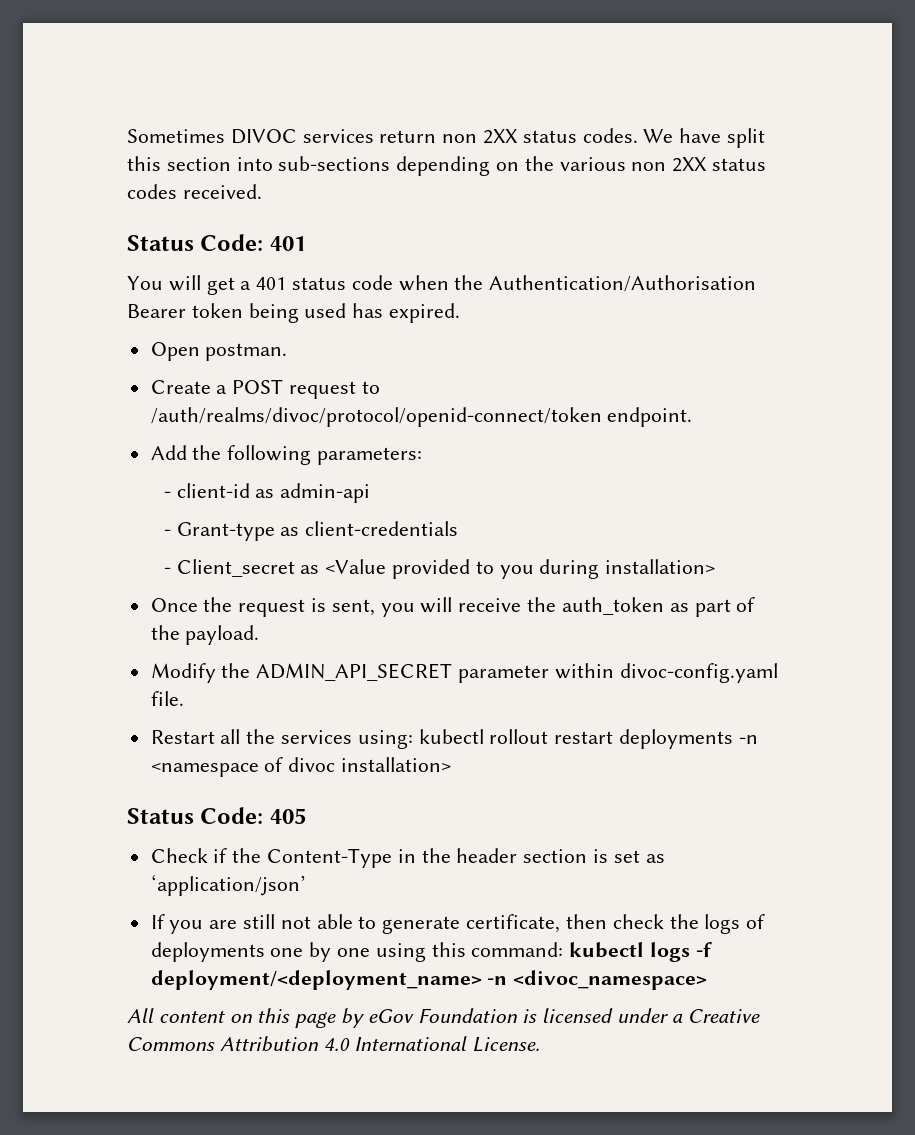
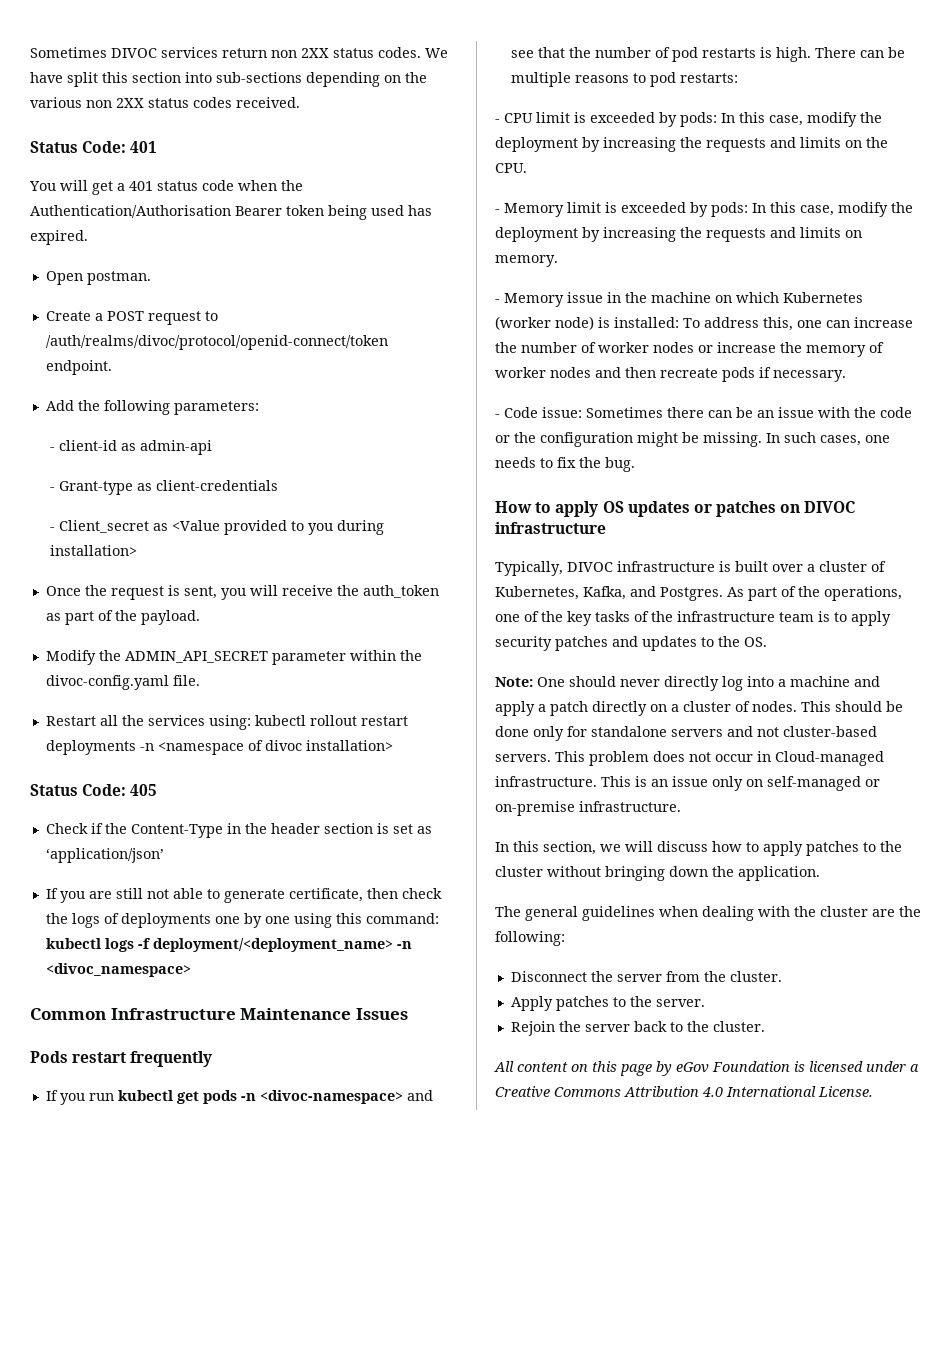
- Modify the ADMIN_API_SECRET parameter within divoc-config.yaml file.
+ Modify the ADMIN_API_SECRET parameter within the divoc-config.yaml file.
+ Common Infrastructure Maintenance Issues
+ Pods restart frequently
+ If you run kubectl get pods -n <divoc-namespace> and see that the number of pod restarts is high. There can be multiple reasons to pod restarts:
+ - CPU limit is exceeded by pods: In this case, modify the deployment by increasing the requests and limits on the CPU.
+ - Memory limit is exceeded by pods: In this case, modify the deployment by increasing the requests and limits on memory.
+ - Memory issue in the machine on which Kubernetes (worker node) is installed: To address this, one can increase the number of worker nodes or increase the memory of worker nodes and then recreate pods if necessary.
+ - Code issue: Sometimes there can be an issue with the code or the configuration might be missing. In such cases, one needs to fix the bug.
+ How to apply OS updates or patches on DIVOC infrastructure
+ Typically, DIVOC infrastructure is built over a cluster of Kubernetes, Kafka, and Postgres. As part of the operations, one of the key tasks of the infrastructure team is to apply security patches and updates to the OS.
+ Note: One should never directly log into a machine and apply a patch directly on a cluster of nodes. This should be done only for standalone servers and not cluster-based servers. This problem does not occur in Cloud-managed infrastructure. This is an issue only on self-managed or on-premise infrastructure.
+ In this section, we will discuss how to apply patches to the cluster without bringing down the application.
+ The general guidelines when dealing with the cluster are the following:
+ Disconnect the server from the cluster.
+ Apply patches to the server.
+ Rejoin the server back to the cluster.

